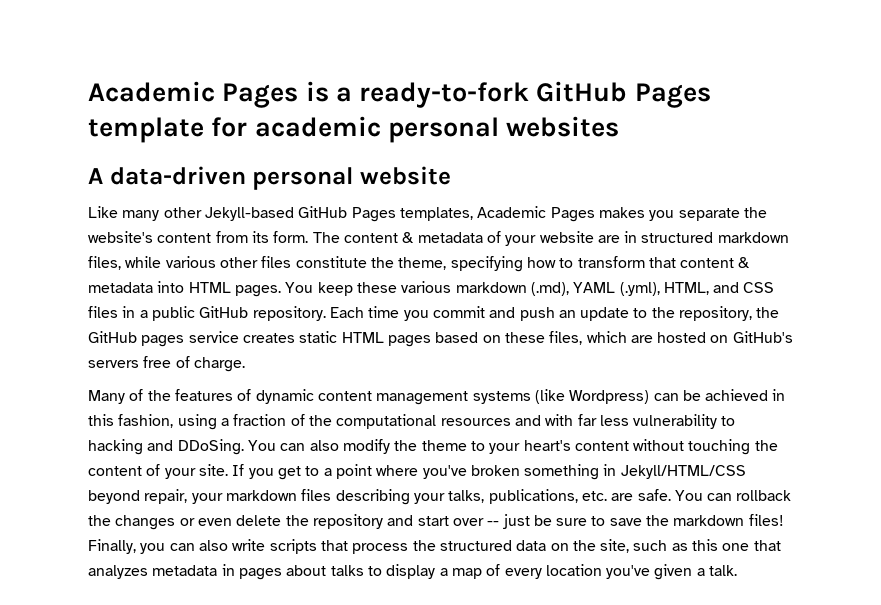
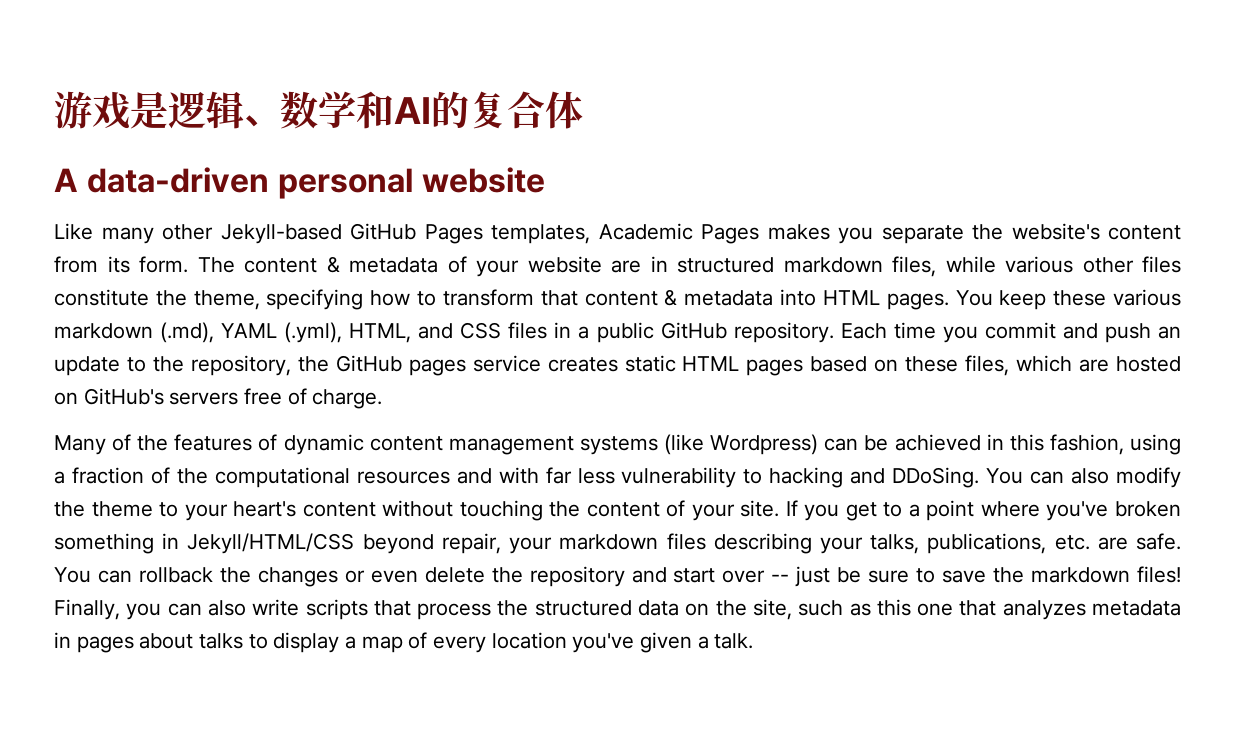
- Academic Pages is a ready-to-fork GitHub Pages template for academic personal websites
+ 游戏是逻辑、数学和AI的复合体

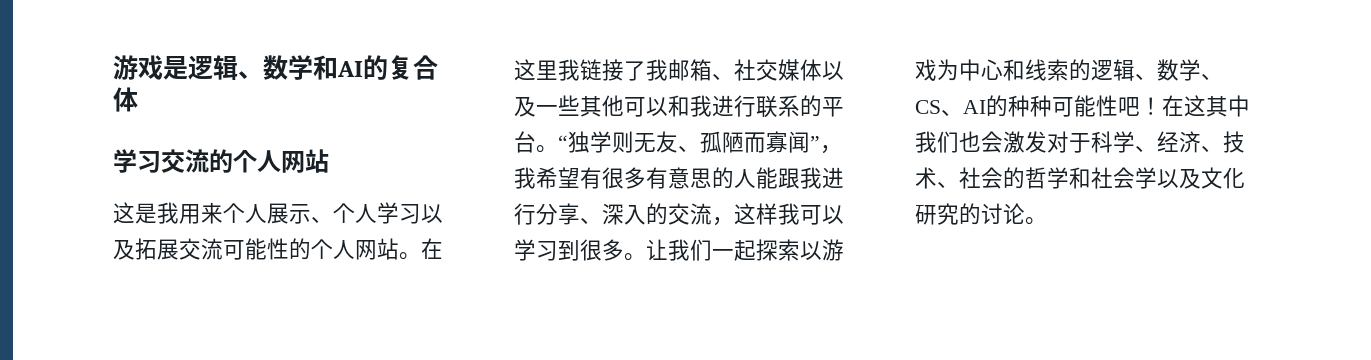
- A data-driven personal website
- Like many other Jekyll-based GitHub Pages templates, Academic Pages makes you separate the website's content from its form. The content & metadata of your website are in structured markdown files, while various other files constitute the theme, specifying how to transform that content & metadata into HTML pages. You keep these various markdown (.md), YAML (.yml), HTML, and CSS files in a public GitHub repository. Each time you commit and push an update to the repository, the GitHub pages service creates static HTML pages based on these files, which are hosted on GitHub's servers free of charge.
- Many of the features of dynamic content management systems (like Wordpress) can be achieved in this fashion, using a fraction of the computational resources and with far less vulnerability to hacking and DDoSing. You can also modify the theme to your heart's content without touching the content of your site. If you get to a point where you've broken something in Jekyll/HTML/CSS beyond repair, your markdown files describing your talks, publications, etc. are safe. You can rollback the changes or even delete the repository and start over -- just be sure to save the markdown files! Finally, you can also write scripts that process the structured data on the site, such as this one that analyzes metadata in pages about talks to display a map of every location you've given a talk.
+ 学习交流的个人网站
+ 这是我用来个人展示、个人学习以及拓展交流可能性的个人网站。在这里我链接了我邮箱、社交媒体以及一些其他可以和我进行联系的平台。“独学则无友、孤陋而寡闻”，我希望有很多有意思的人能跟我进行分享、深入的交流，这样我可以学习到很多。让我们一起探索以游戏为中心和线索的逻辑、数学、CS、AI的种种可能性吧！在这其中我们也会激发对于科学、经济、技术、社会的哲学和社会学以及文化研究的讨论。

